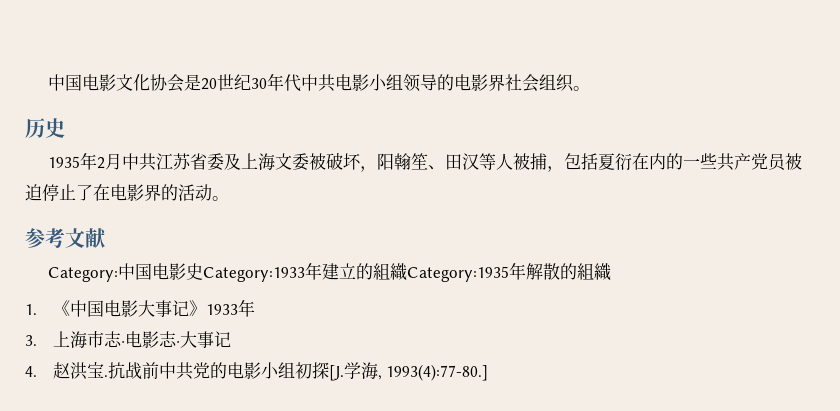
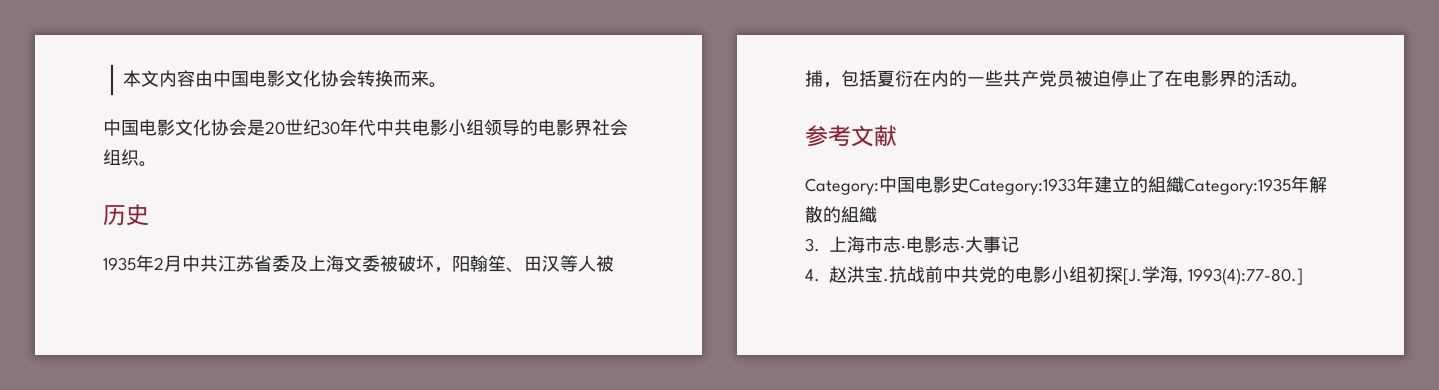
+ 本文内容由中国电影文化协会转换而来。
- 1.《中国电影大事记》1933年

